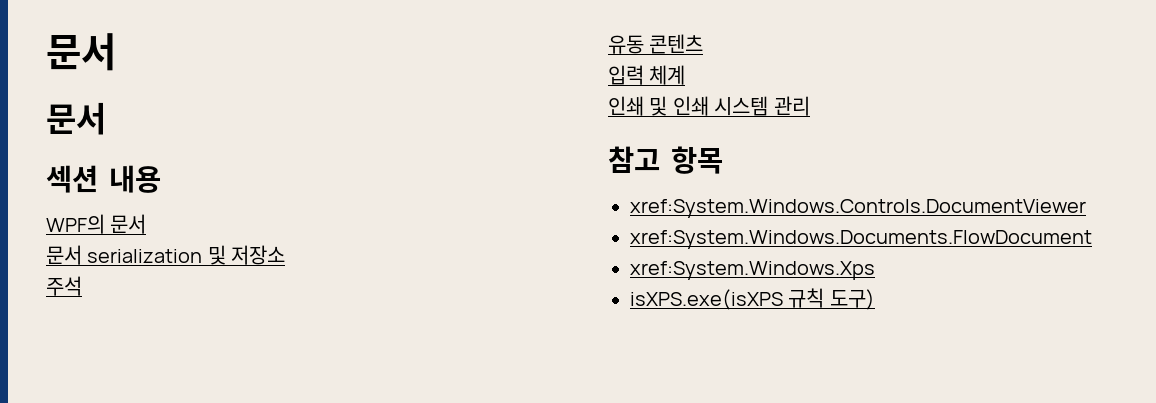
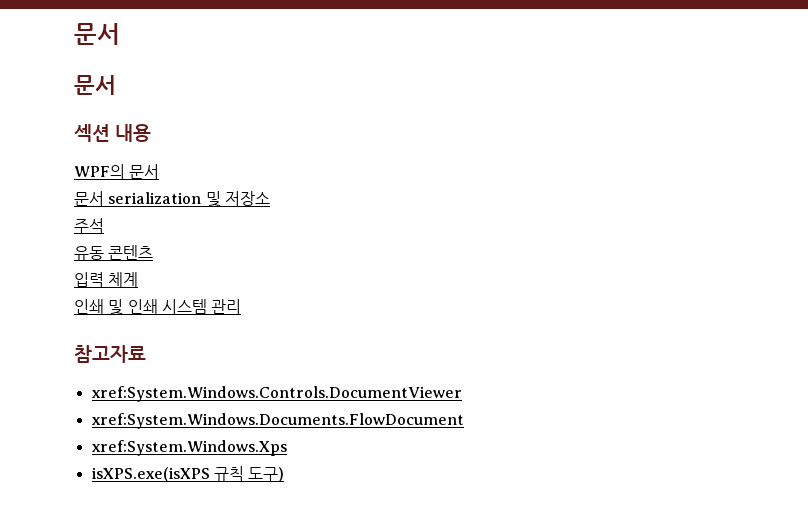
- 참고 항목
+ 참고자료

